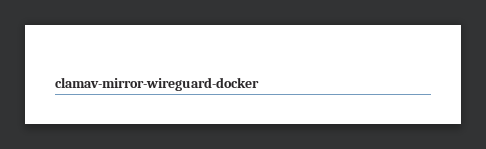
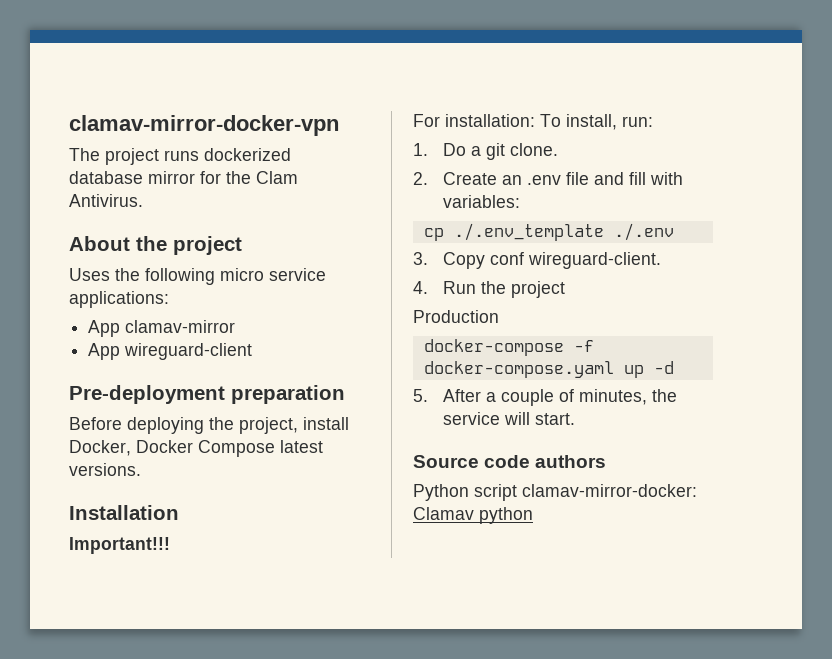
- clamav-mirror-wireguard-docker
+ clamav-mirror-docker-vpn
+ The project runs dockerized database mirror for the Clam Antivirus.
+ About the project
+ Uses the following micro service applications:
+ App clamav-mirror
+ App wireguard-client
+ Pre-deployment preparation
+ Before deploying the project, install Docker, Docker Compose latest versions.
+ Installation
+ Important!!!
+ For installation: To install, run:
+ 1. Do a git clone.
+ 2. Create an .env file and fill with variables:
+ cp ./.env_template ./.env
+ 3. Copy conf wireguard-client.
+ 4. Run the project
+ Production
+ docker-compose -f docker-compose.yaml up -d
+ 5. After a couple of minutes, the service will start.
+ Source code authors
+ Python script clamav-mirror-docker: Clamav python

